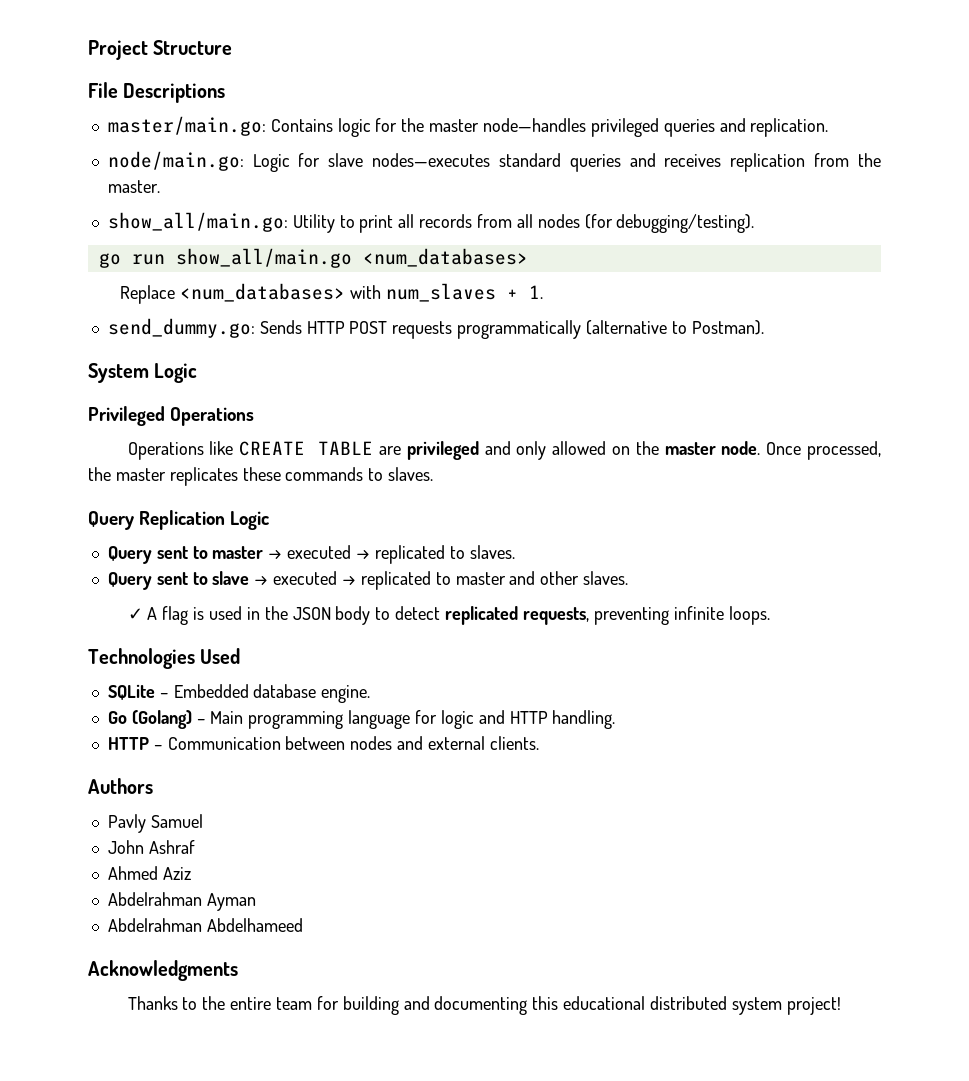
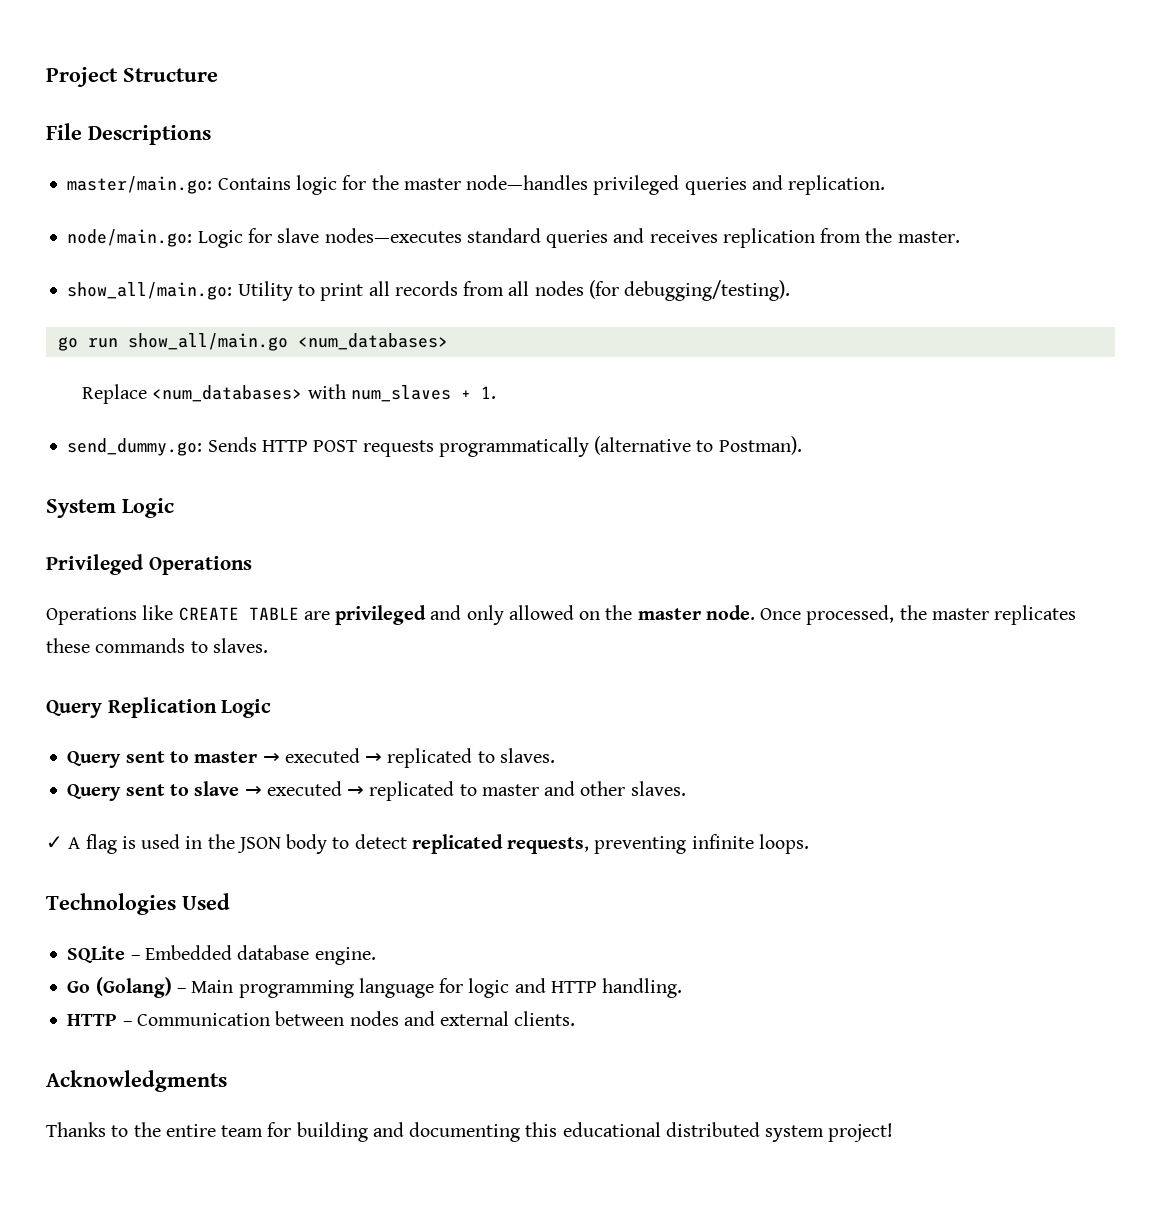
- Authors
- Pavly Samuel
- John Ashraf
- Ahmed Aziz
- Abdelrahman Ayman
- Abdelrahman Abdelhameed

